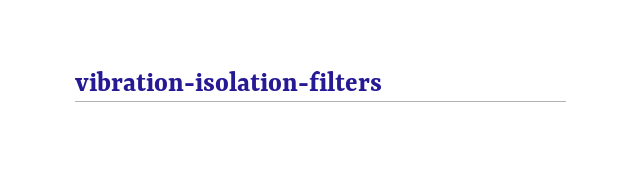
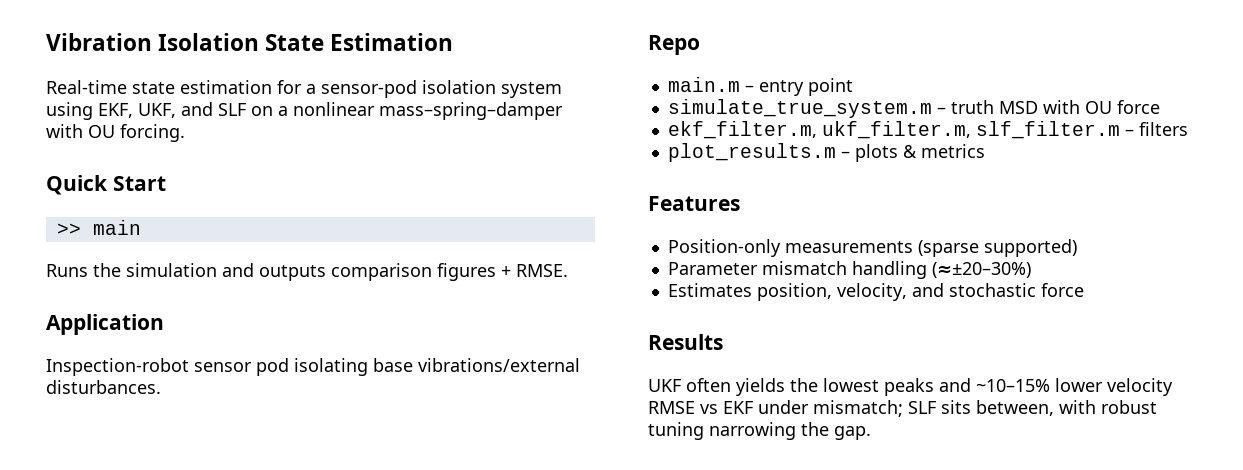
- vibration-isolation-filters
+ Vibration Isolation State Estimation
+ Real-time state estimation for a sensor-pod isolation system using EKF, UKF, and SLF on a nonlinear mass–spring–damper with OU forcing.
+ Quick Start
+ >> main
+ Runs the simulation and outputs comparison figures + RMSE.
+ Application
+ Inspection-robot sensor pod isolating base vibrations/external disturbances.
+ Repo
+ main.m – entry point
+ simulate_true_system.m – truth MSD with OU force
+ ekf_filter.m, ukf_filter.m, slf_filter.m – filters
+ plot_results.m – plots & metrics
+ Features
+ Position-only measurements (sparse supported)
+ Parameter mismatch handling (≈±20–30%)
+ Estimates position, velocity, and stochastic force
+ Results
+ UKF often yields the lowest peaks and ~10–15% lower velocity RMSE vs EKF under mismatch; SLF sits between, with robust tuning narrowing the gap.

